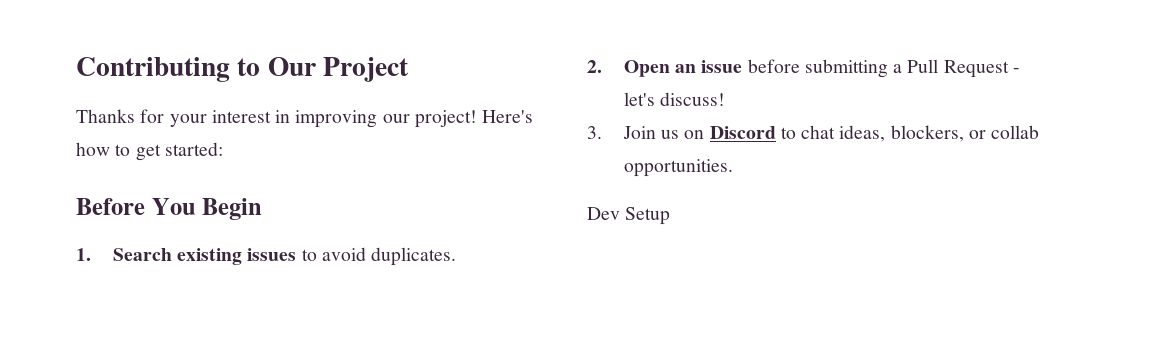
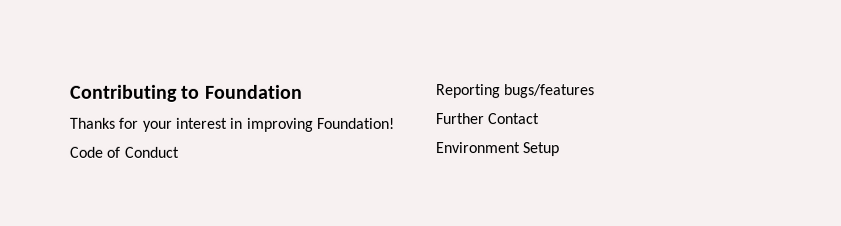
- Contributing to Our Project
+ Contributing to Foundation
- Thanks for your interest in improving our project! Here's how to get started:
- Before You Begin
- 1. Search existing issues to avoid duplicates.
- 2. Open an issue before submitting a Pull Request - let's discuss!
- 3. Join us on Discord to chat ideas, blockers, or collab opportunities.
- Dev Setup
+ Thanks for your interest in improving Foundation!
+ Code of Conduct
+ Reporting bugs/features
+ Further Contact
+ Environment Setup

